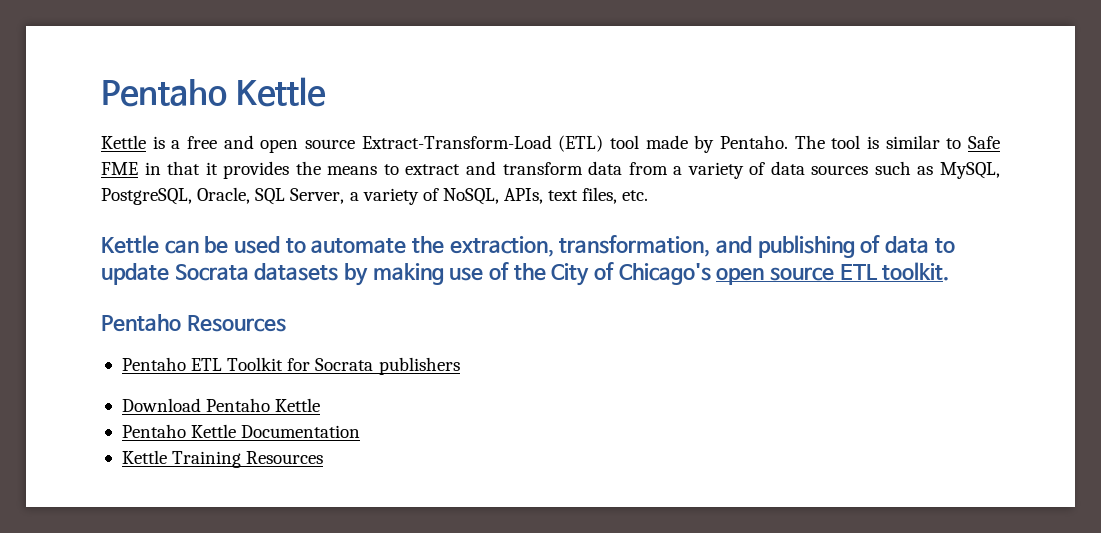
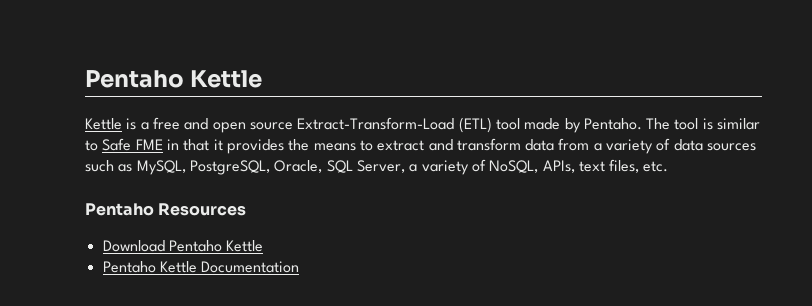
- Kettle can be used to automate the extraction, transformation, and publishing of data to update Socrata datasets by making use of the City of Chicago's open source ETL toolkit.
  Pentaho Resources
- Pentaho ETL Toolkit for Socrata publishers
- Kettle Training Resources

